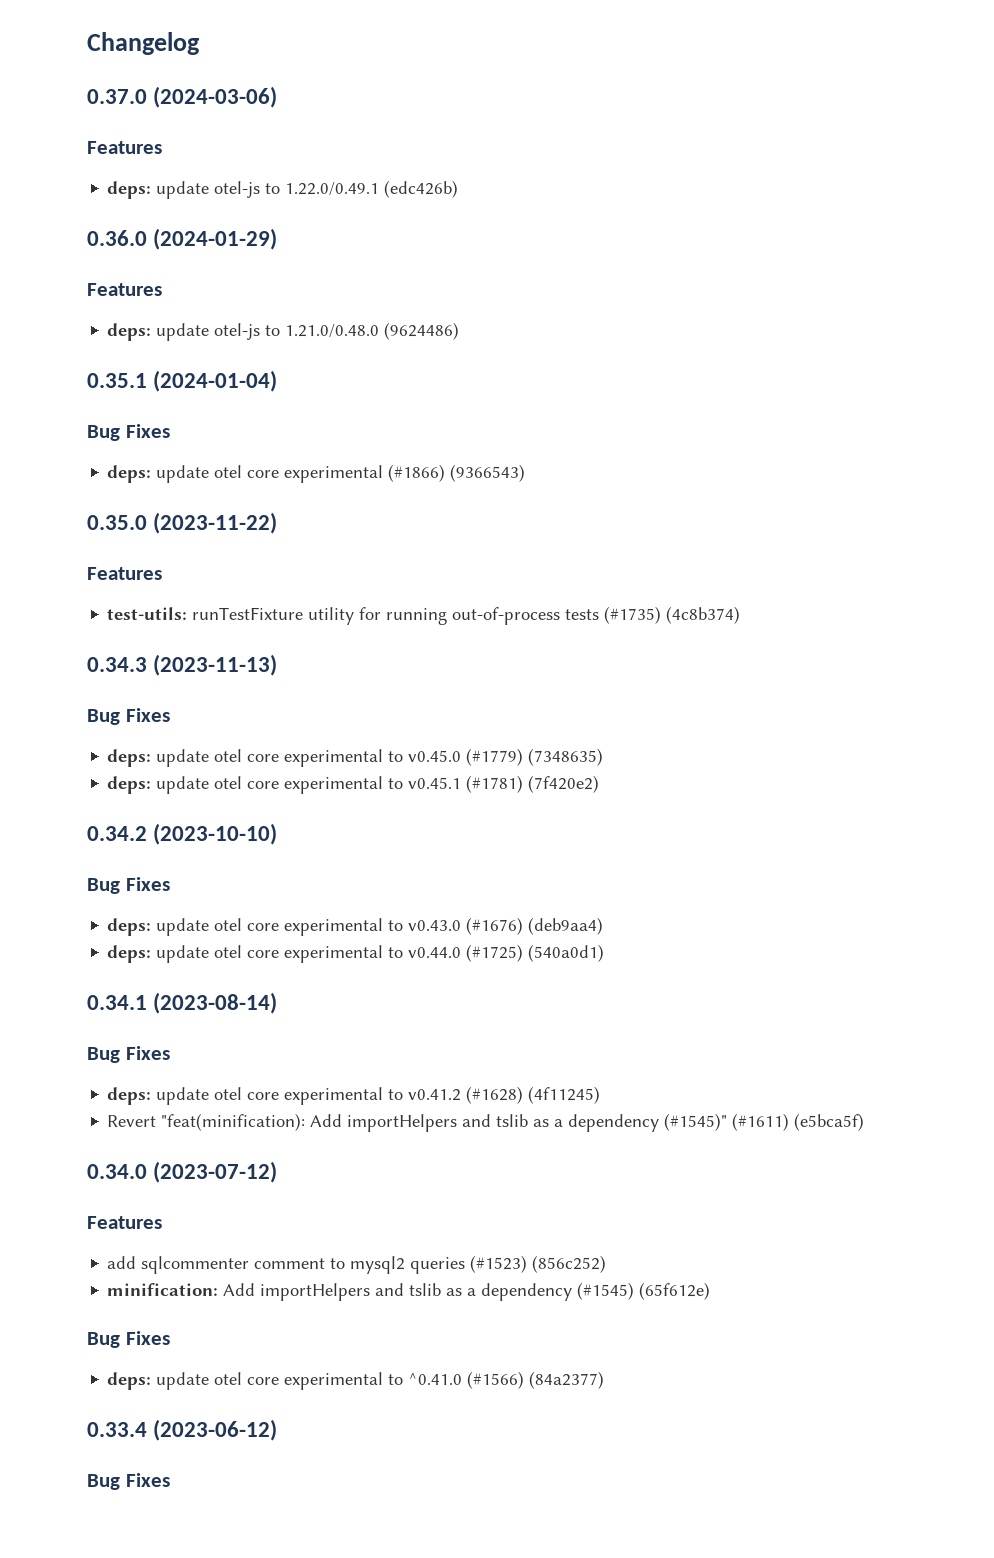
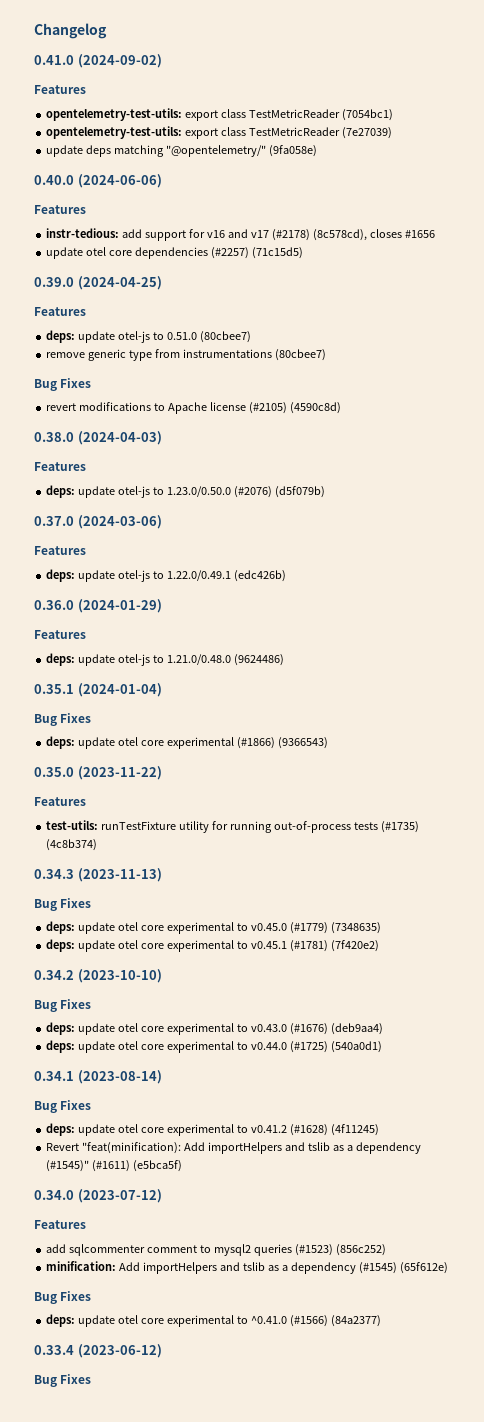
+ 0.41.0 (2024-09-02)
+ Features
+ opentelemetry-test-utils: export class TestMetricReader (7054bc1)
+ opentelemetry-test-utils: export class TestMetricReader (7e27039)
+ update deps matching "@opentelemetry/" (9fa058e)
+ 0.40.0 (2024-06-06)
+ Features
+ instr-tedious: add support for v16 and v17 (#2178) (8c578cd), closes #1656
+ update otel core dependencies (#2257) (71c15d5)
+ 0.39.0 (2024-04-25)
+ Features
+ deps: update otel-js to 0.51.0 (80cbee7)
+ remove generic type from instrumentations (80cbee7)
+ Bug Fixes
+ revert modifications to Apache license (#2105) (4590c8d)
+ 0.38.0 (2024-04-03)
+ Features
+ deps: update otel-js to 1.23.0/0.50.0 (#2076) (d5f079b)

